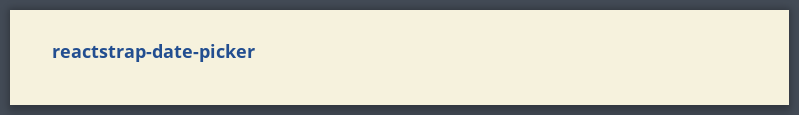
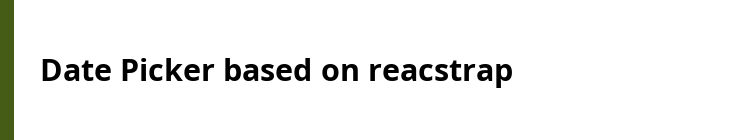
- reactstrap-date-picker
+ Date Picker based on reacstrap

